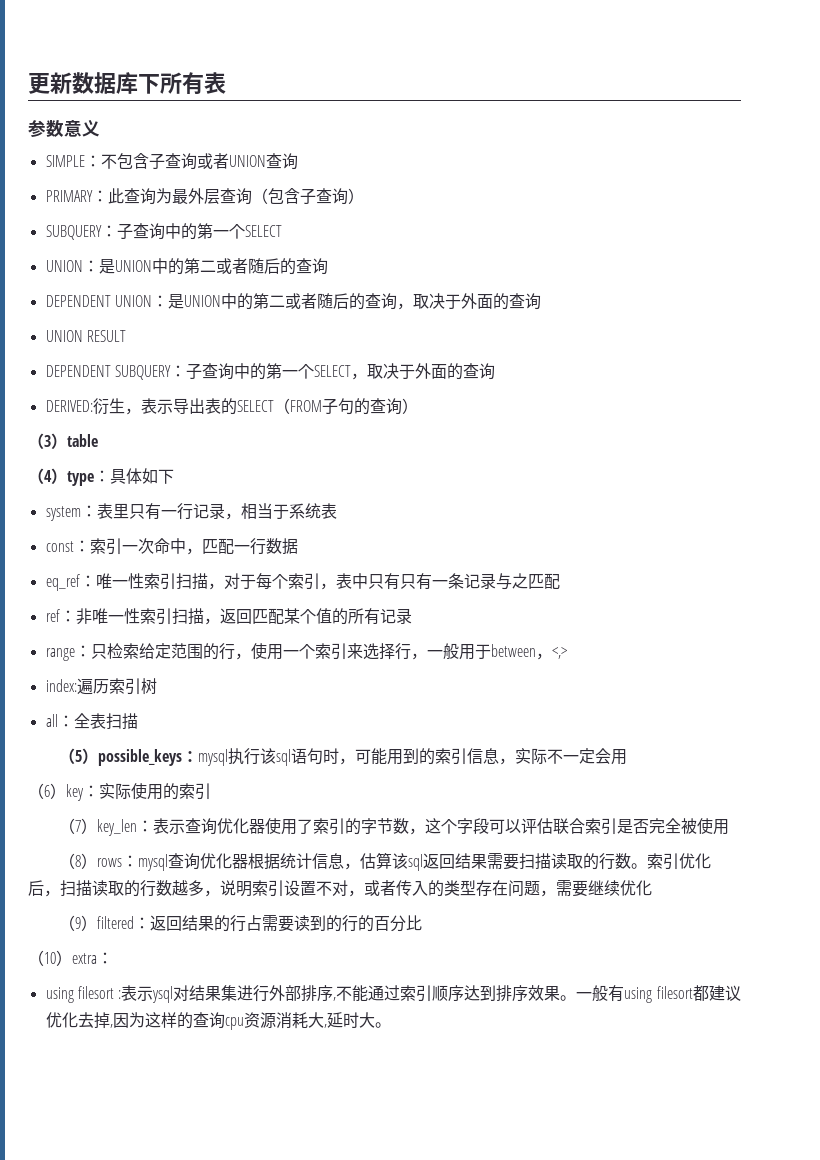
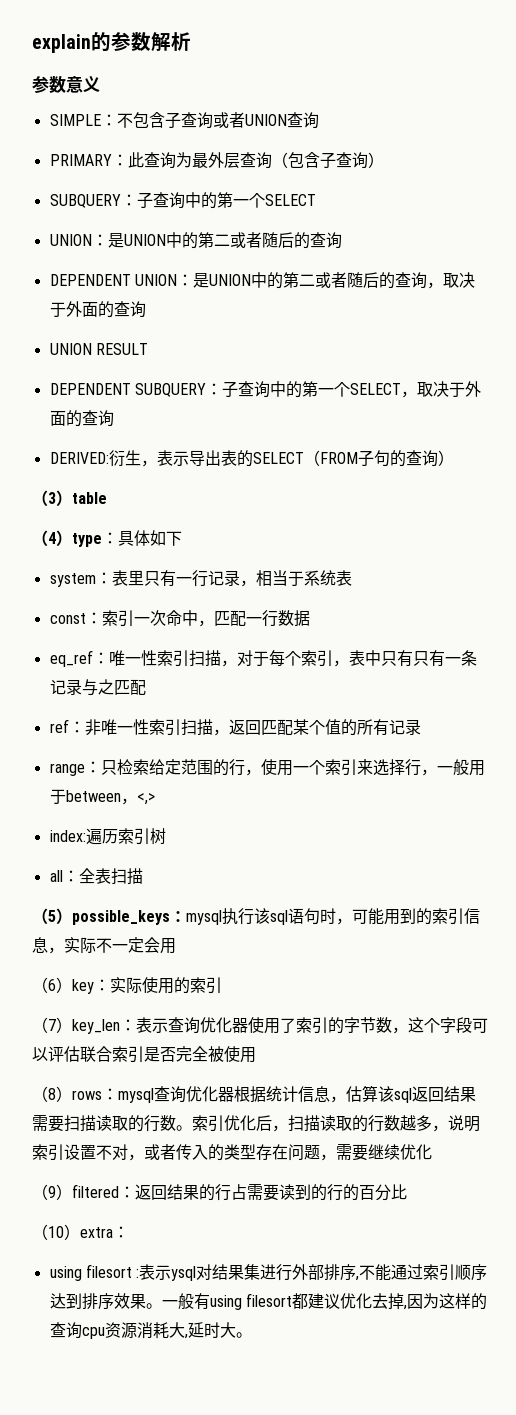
- 更新数据库下所有表
+ explain的参数解析

